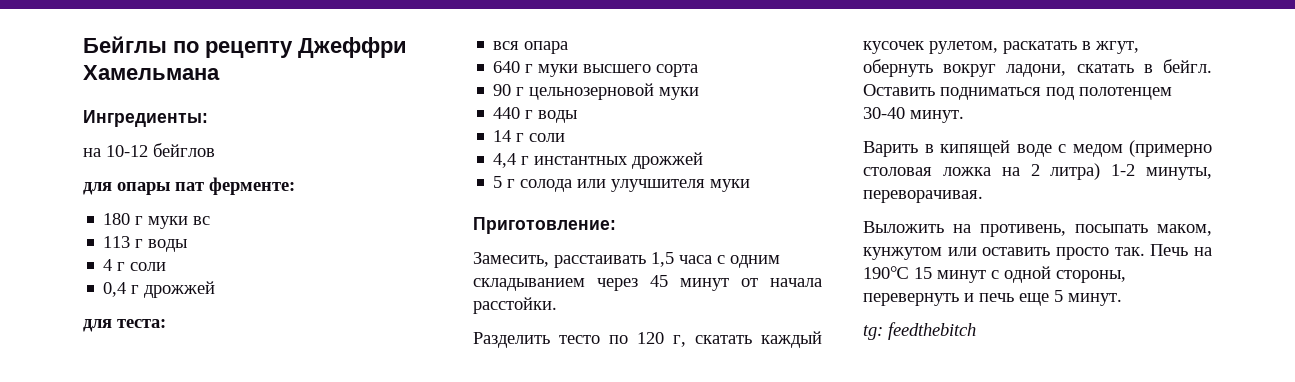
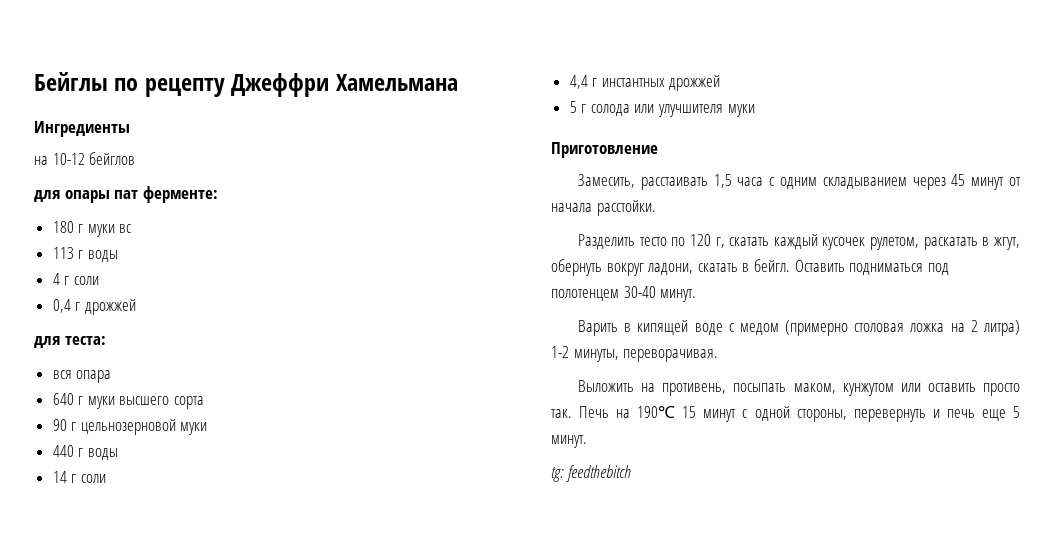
- Ингредиенты:
+ Ингредиенты
- Приготовление:
+ Приготовление

